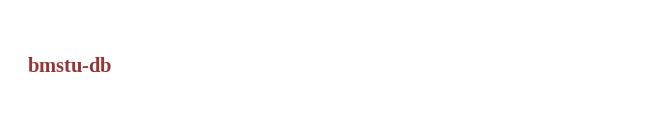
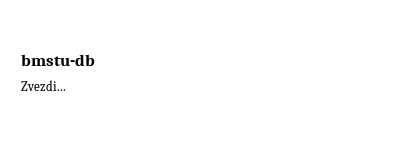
+ Zvezdi...

